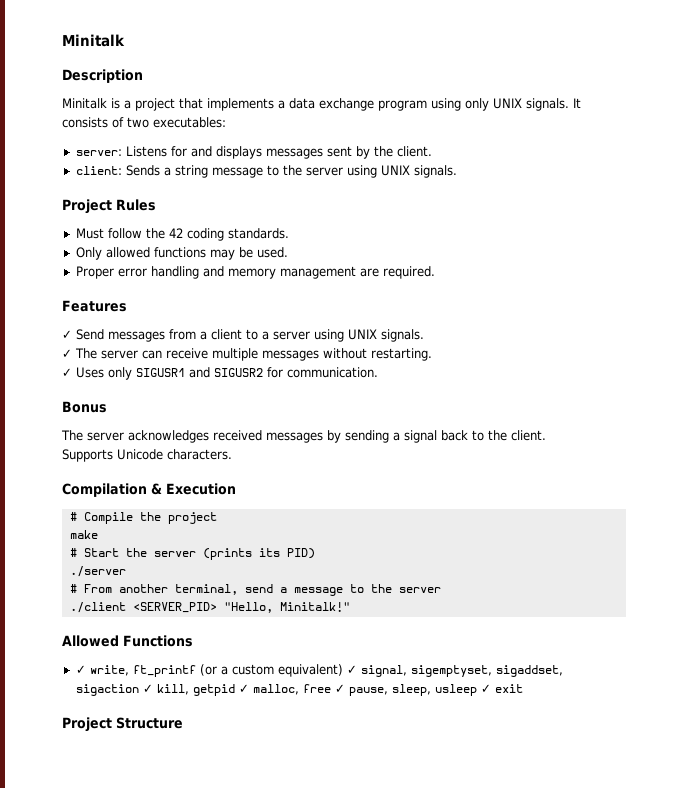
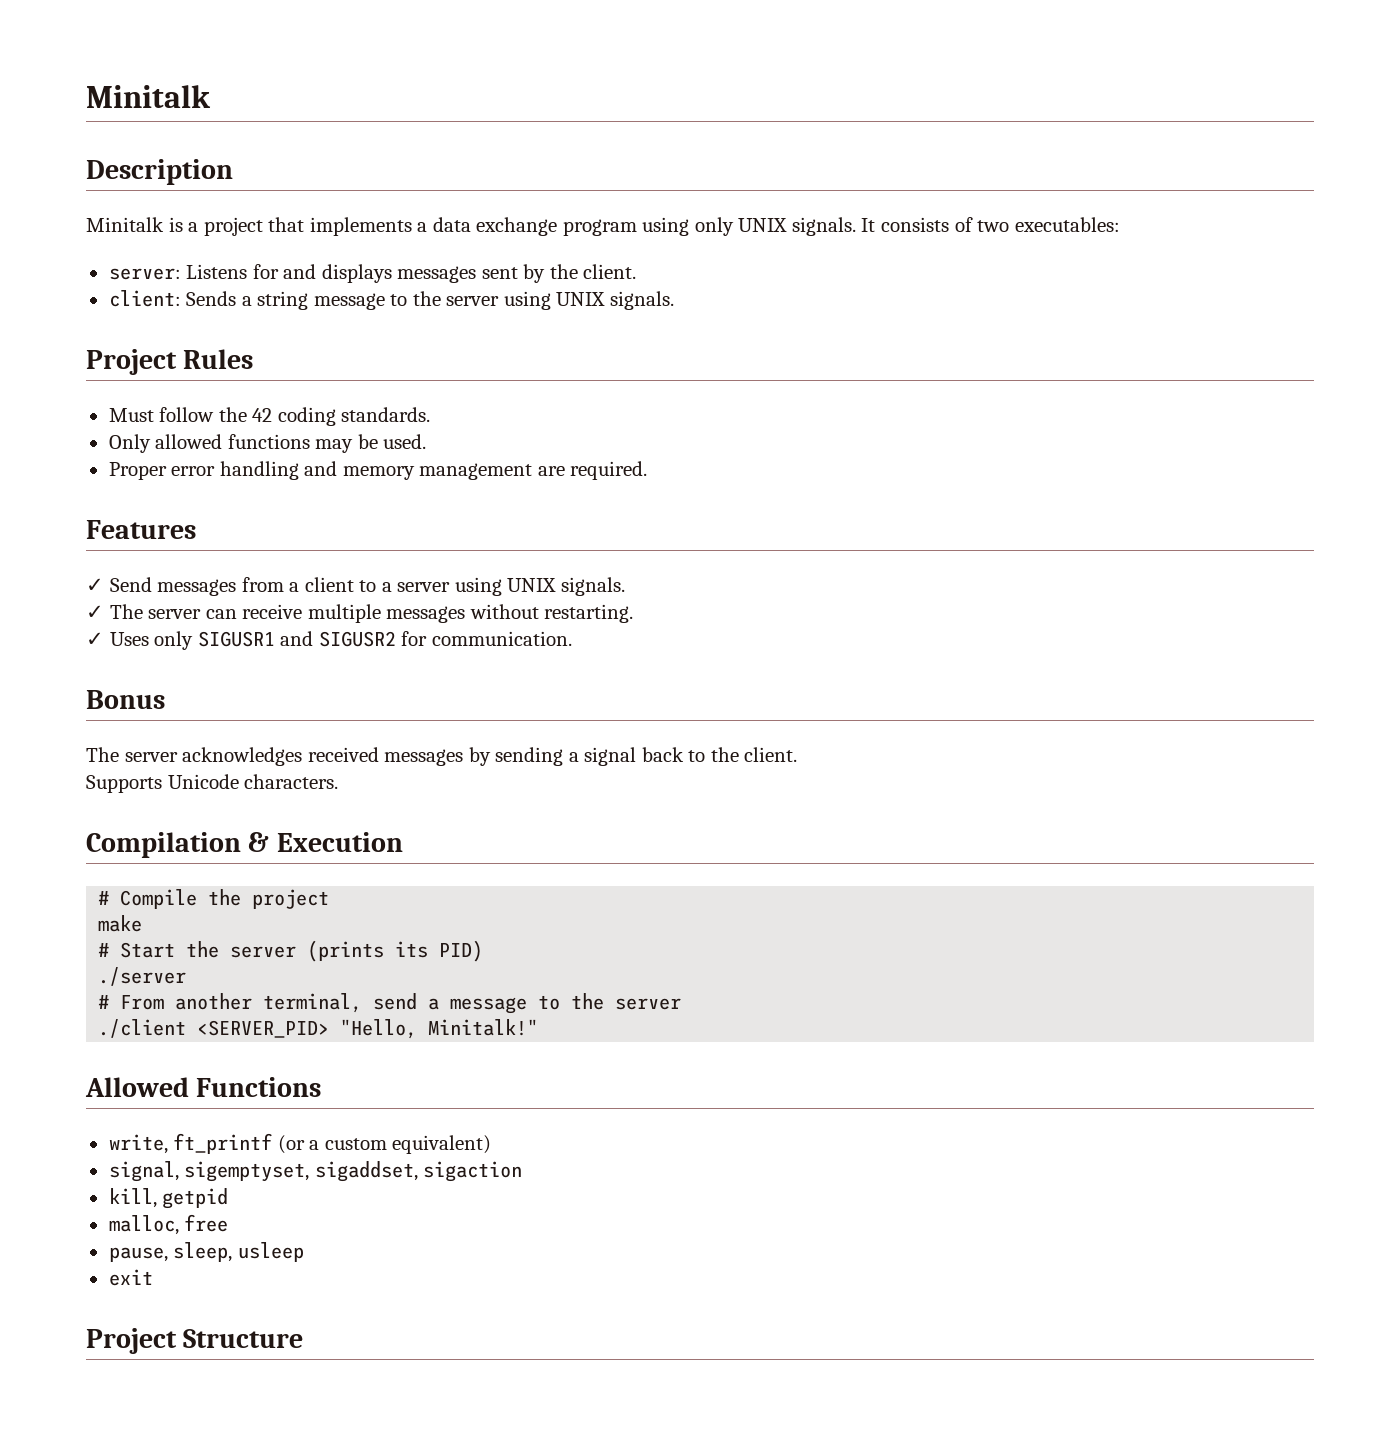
- ✓ write, ft_printf (or a custom equivalent) ✓ signal, sigemptyset, sigaddset, sigaction ✓ kill, getpid ✓ malloc, free ✓ pause, sleep, usleep ✓ exit
+ write, ft_printf (or a custom equivalent)
+ signal, sigemptyset, sigaddset, sigaction
+ kill, getpid
+ malloc, free
+ pause, sleep, usleep
+ exit

